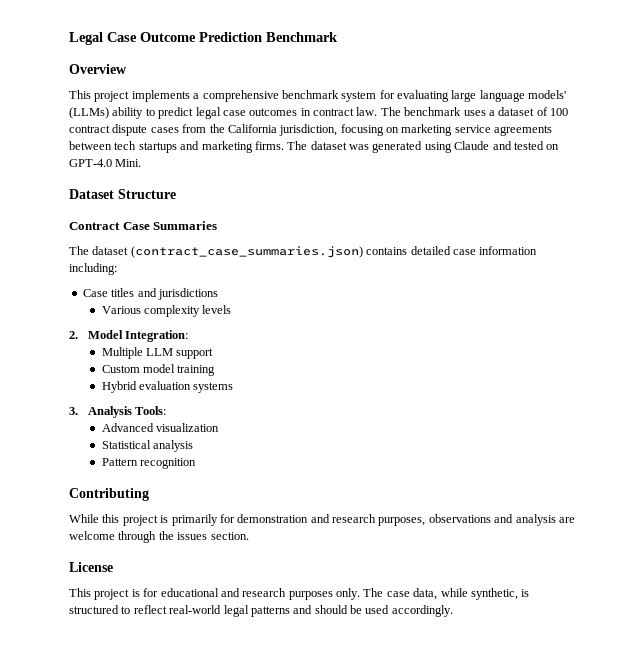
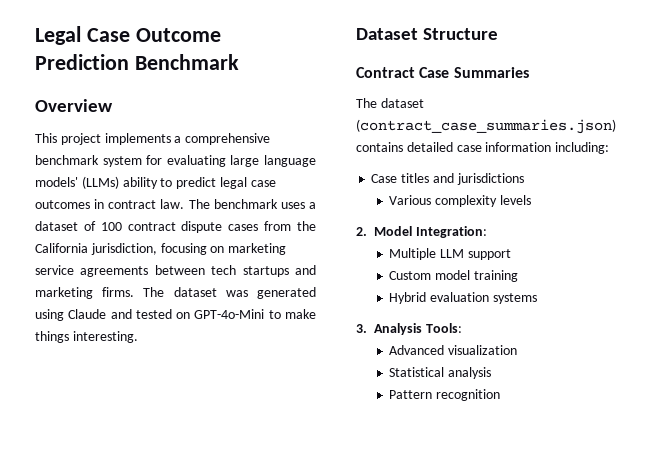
- The dataset was generated using Claude and tested on GPT-4.0 Mini.
+ The dataset was generated using Claude and tested on GPT-4o-Mini to make things interesting.
- Contributing
- While this project is primarily for demonstration and research purposes, observations and analysis are welcome through the issues section.
- License
- This project is for educational and research purposes only. The case data, while synthetic, is structured to reflect real-world legal patterns and should be used accordingly.

